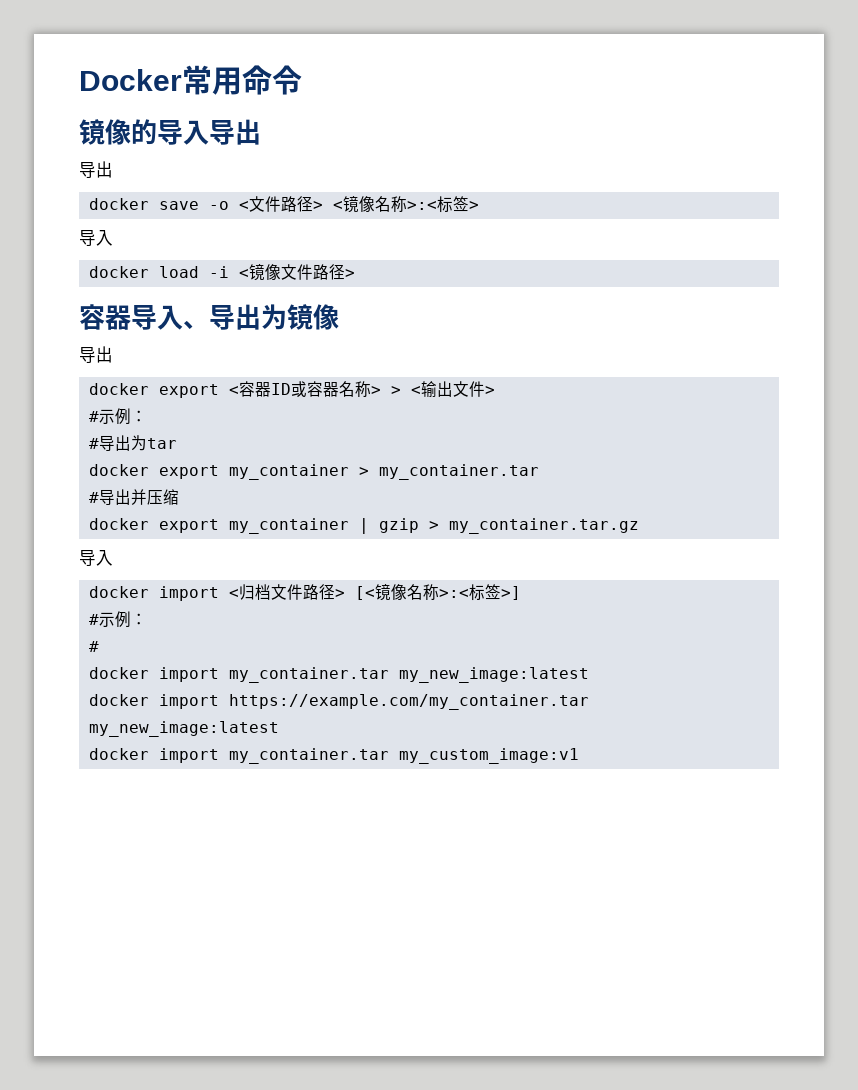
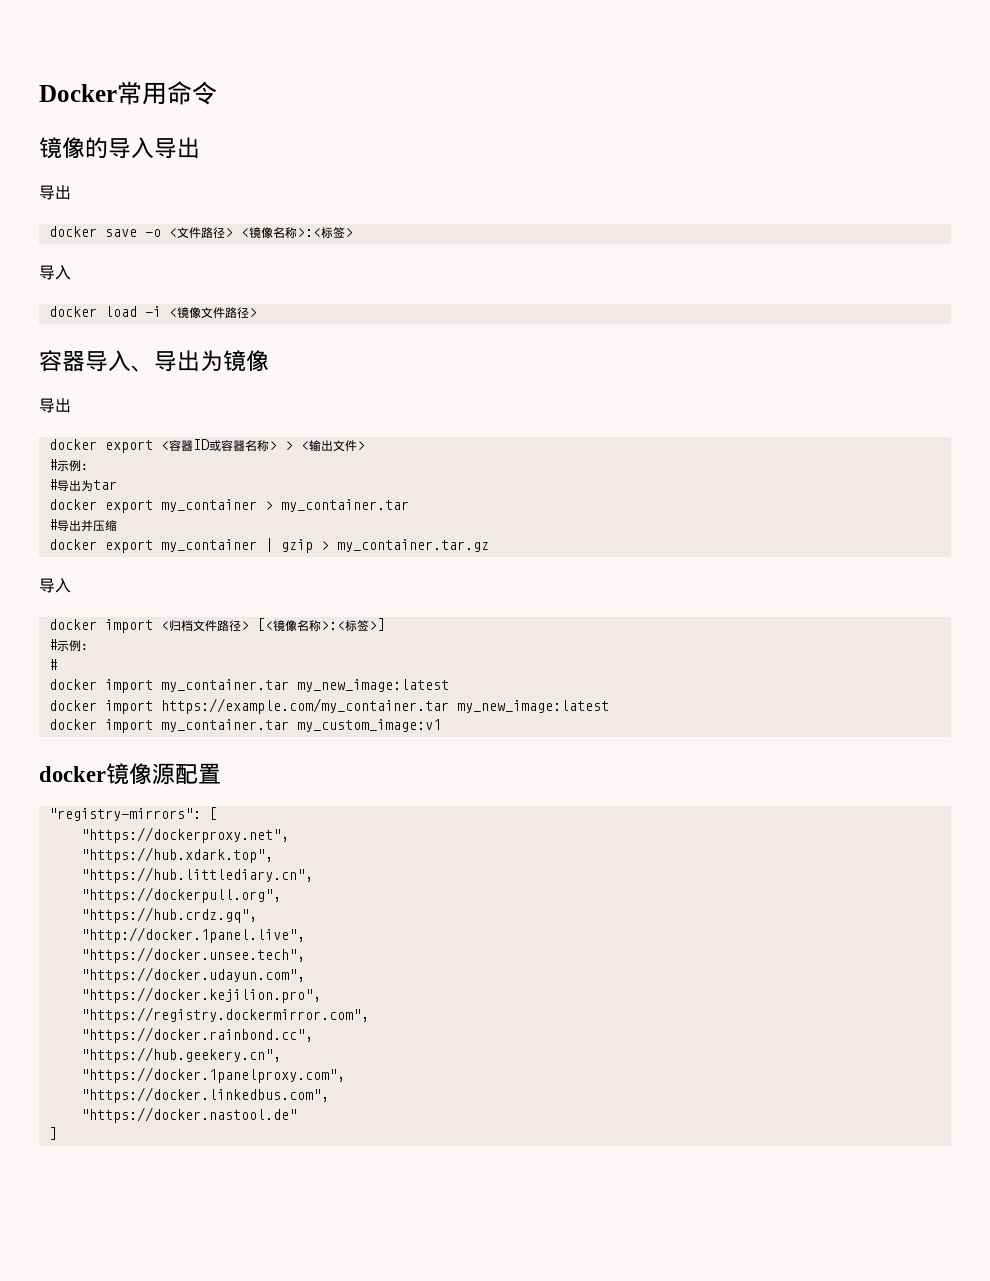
+ docker镜像源配置
+ "registry-mirrors": [
+ "https://dockerproxy.net",
+ "https://hub.xdark.top",
+ "https://hub.littlediary.cn",
+ "https://dockerpull.org",
+ "https://hub.crdz.gq",
+ "http://docker.1panel.live",
+ "https://docker.unsee.tech",
+ "https://docker.udayun.com",
+ "https://docker.kejilion.pro",
+ "https://registry.dockermirror.com",
+ "https://docker.rainbond.cc",
+ "https://hub.geekery.cn",
+ "https://docker.1panelproxy.com",
+ "https://docker.linkedbus.com",
+ "https://docker.nastool.de"
+ ]

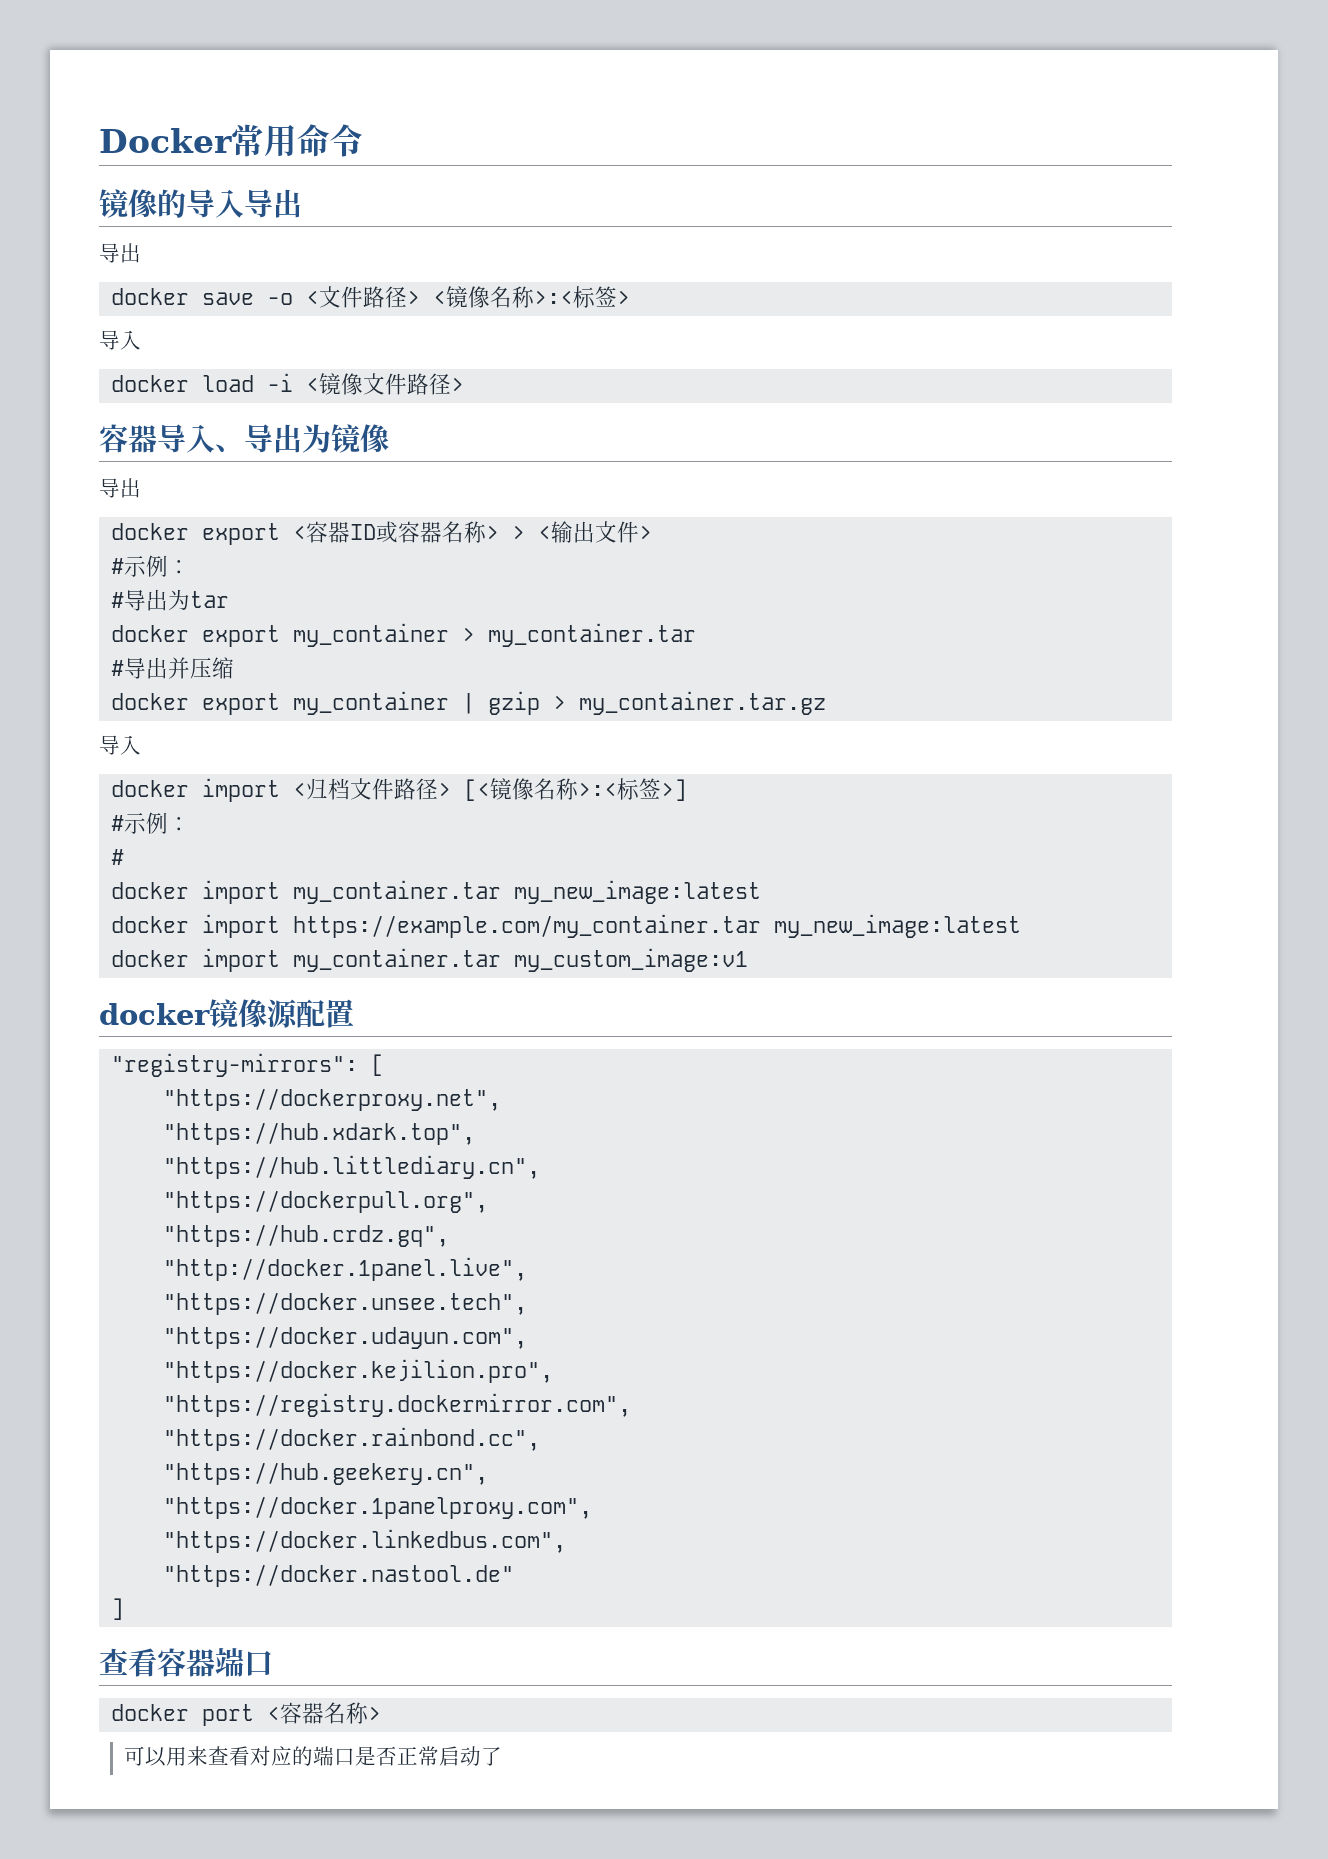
+ 查看容器端口
+ docker port <容器名称>
+ 可以用来查看对应的端口是否正常启动了

